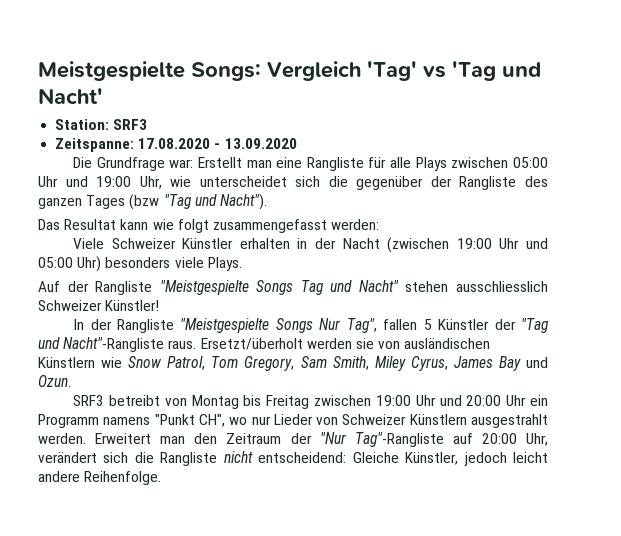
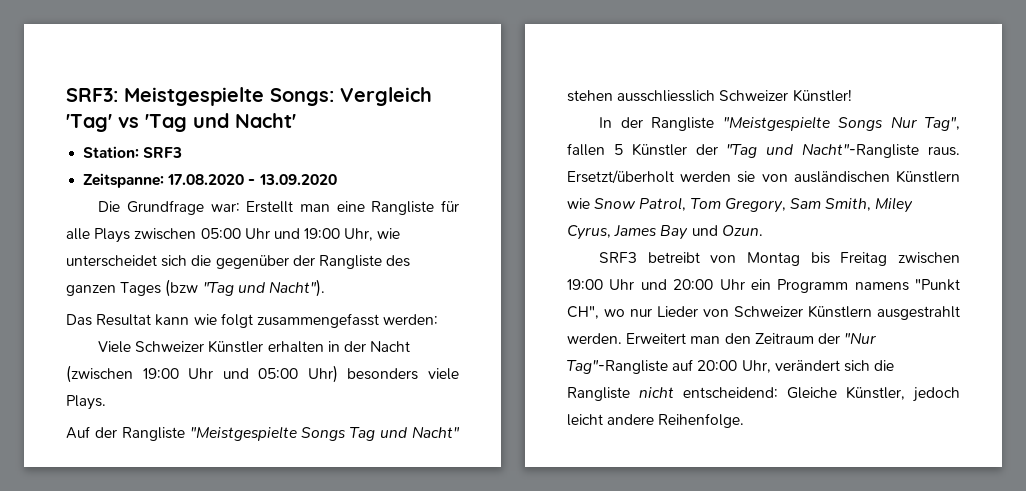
- Meistgespielte Songs: Vergleich 'Tag' vs 'Tag und Nacht'
+ SRF3: Meistgespielte Songs: Vergleich 'Tag' vs 'Tag und Nacht'

